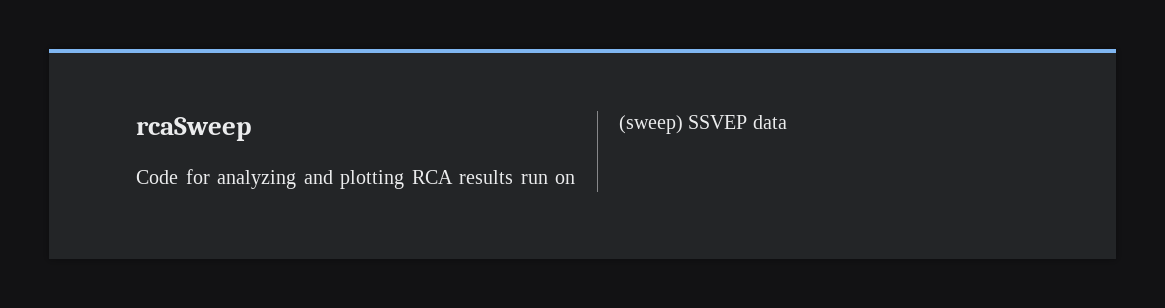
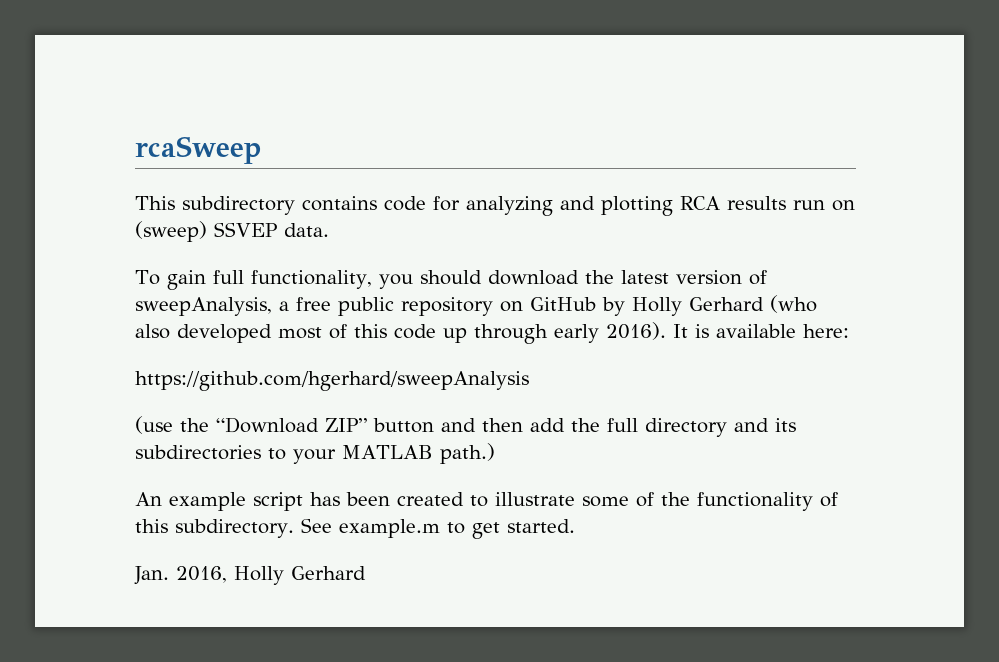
- Code for analyzing and plotting RCA results run on (sweep) SSVEP data
+ This subdirectory contains code for analyzing and plotting RCA results run on (sweep) SSVEP data.
+ To gain full functionality, you should download the latest version of sweepAnalysis, a free public repository on GitHub by Holly Gerhard (who also developed most of this code up through early 2016). It is available here:
+ https://github.com/hgerhard/sweepAnalysis
+ (use the “Download ZIP” button and then add the full directory and its subdirectories to your MATLAB path.)
+ An example script has been created to illustrate some of the functionality of this subdirectory. See example.m to get started.
+ Jan. 2016, Holly Gerhard

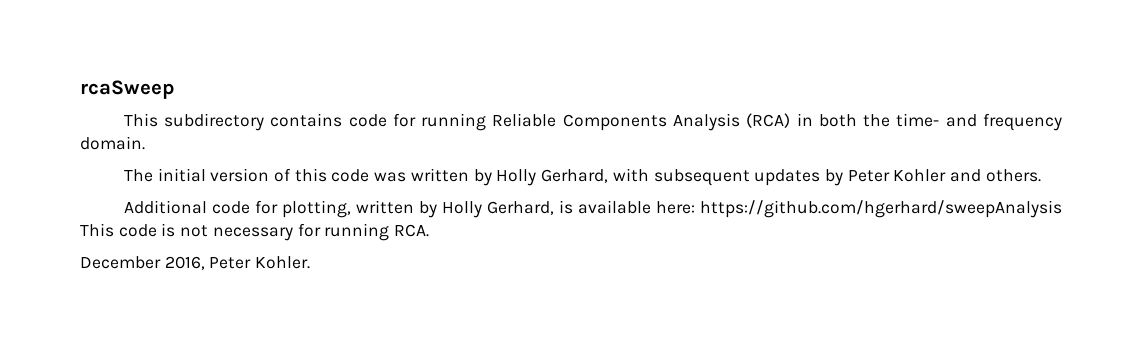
- This subdirectory contains code for analyzing and plotting RCA results run on (sweep) SSVEP data.
- To gain full functionality, you should download the latest version of sweepAnalysis, a free public repository on GitHub by Holly Gerhard (who also developed most of this code up through early 2016). It is available here:
- https://github.com/hgerhard/sweepAnalysis
- (use the “Download ZIP” button and then add the full directory and its subdirectories to your MATLAB path.)
- An example script has been created to illustrate some of the functionality of this subdirectory. See example.m to get started.
- Jan. 2016, Holly Gerhard
+ This subdirectory contains code for running Reliable Components Analysis (RCA) in both the time- and frequency domain.
+ The initial version of this code was written by Holly Gerhard, with subsequent updates by Peter Kohler and others.
+ Additional code for plotting, written by Holly Gerhard, is available here: https://github.com/hgerhard/sweepAnalysis This code is not necessary for running RCA.
+ December 2016, Peter Kohler.

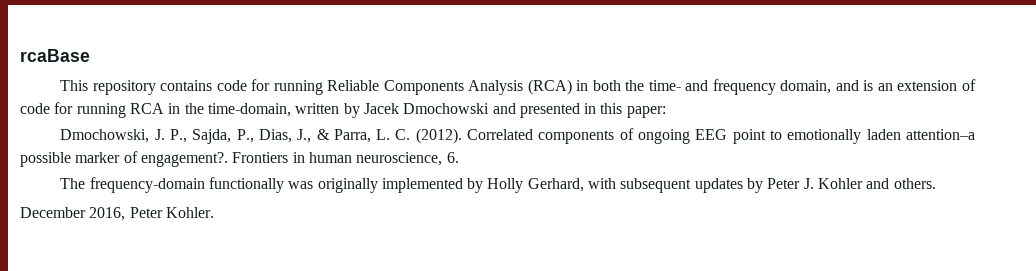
- rcaSweep
- This subdirectory contains code for running Reliable Components Analysis (RCA) in both the time- and frequency domain.
- The initial version of this code was written by Holly Gerhard, with subsequent updates by Peter Kohler and others.
+ rcaBase
+ This repository contains code for running Reliable Components Analysis (RCA) in both the time- and frequency domain, and is an extension of code for running RCA in the time-domain, written by Jacek Dmochowski and presented in this paper:
+ Dmochowski, J. P., Sajda, P., Dias, J., & Parra, L. C. (2012). Correlated components of ongoing EEG point to emotionally laden attention–a possible marker of engagement?. Frontiers in human neuroscience, 6.
+ The frequency-domain functionally was originally implemented by Holly Gerhard, with subsequent updates by Peter J. Kohler and others.
- Additional code for plotting, written by Holly Gerhard, is available here: https://github.com/hgerhard/sweepAnalysis This code is not necessary for running RCA.

